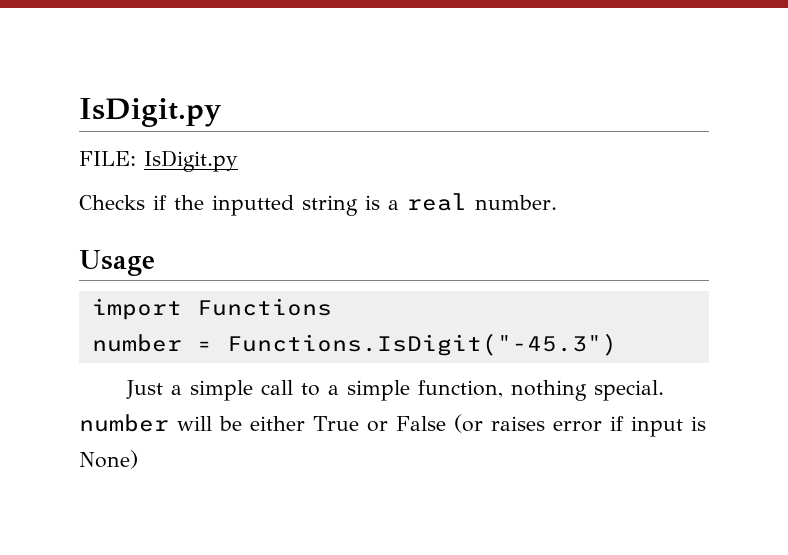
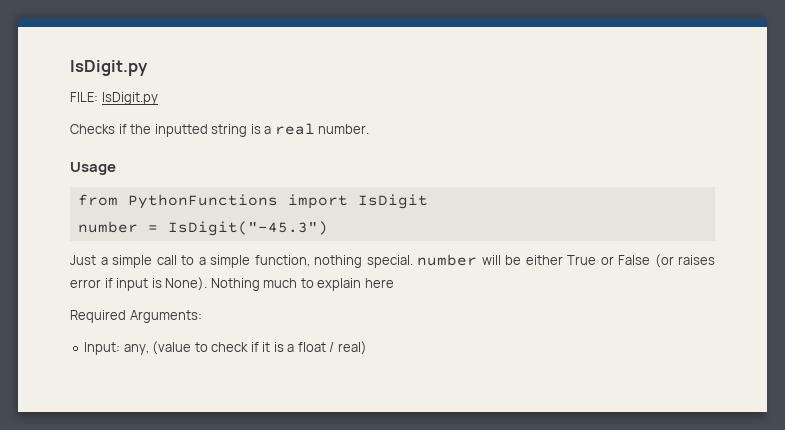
- import Functions
+ from PythonFunctions import IsDigit
- number = Functions.IsDigit("-45.3")
+ number = IsDigit("-45.3")
- Just a simple call to a simple function, nothing special. number will be either True or False (or raises error if input is None)
+ Just a simple call to a simple function, nothing special. number will be either True or False (or raises error if input is None). Nothing much to explain here
+ Required Arguments:
+ Input: any, (value to check if it is a float / real)

